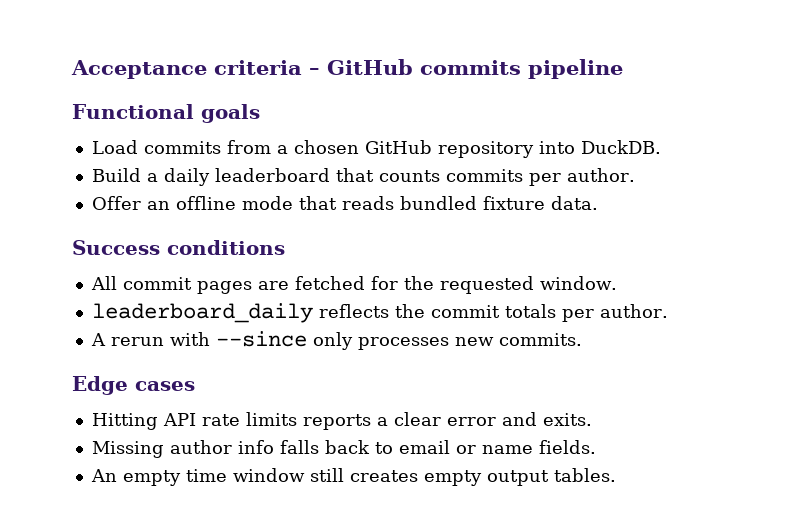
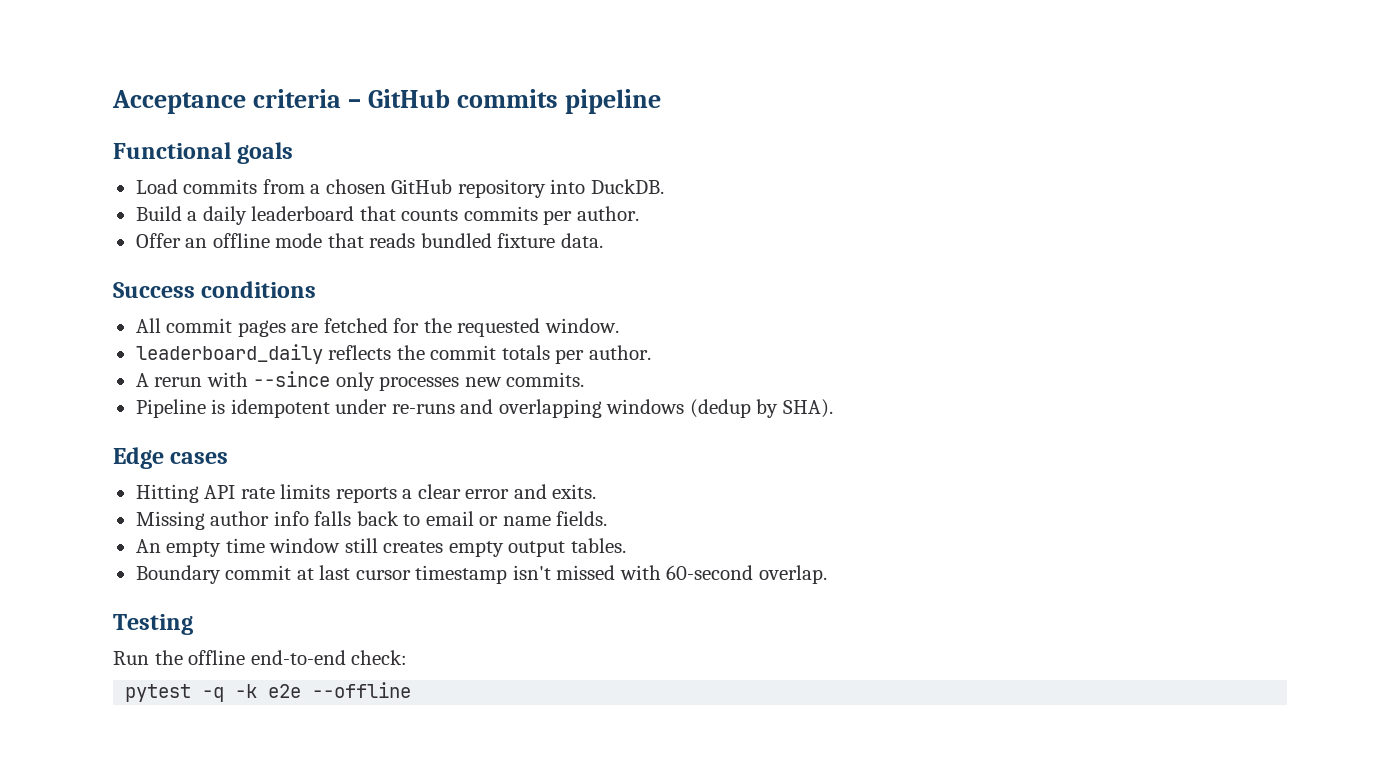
+ Pipeline is idempotent under re-runs and overlapping windows (dedup by SHA).
+ Boundary commit at last cursor timestamp isn't missed with 60-second overlap.
+ Testing
+ Run the offline end-to-end check:
+ pytest -q -k e2e --offline

